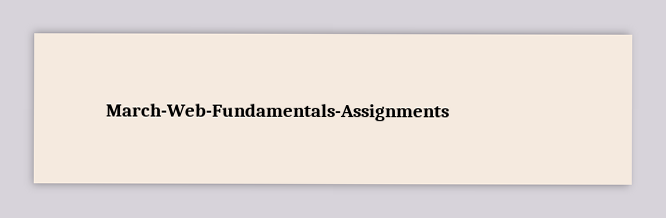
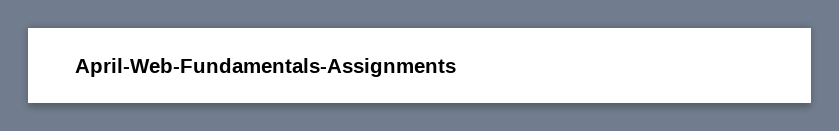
- March-Web-Fundamentals-Assignments
+ April-Web-Fundamentals-Assignments

